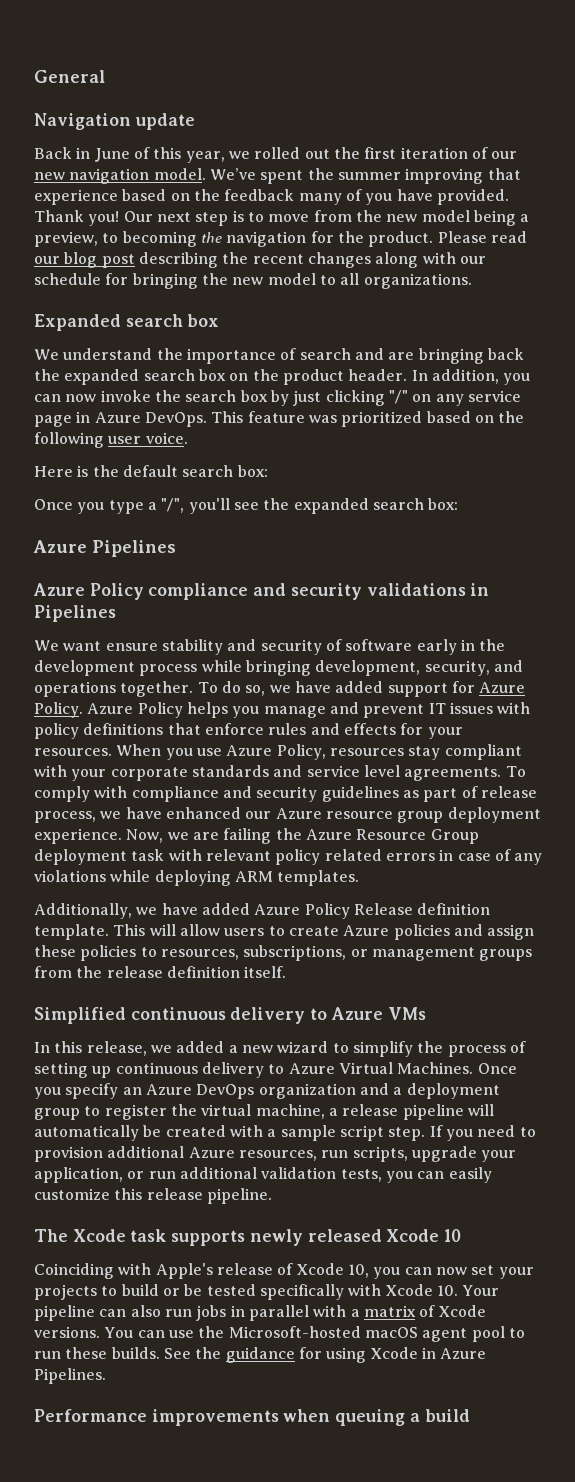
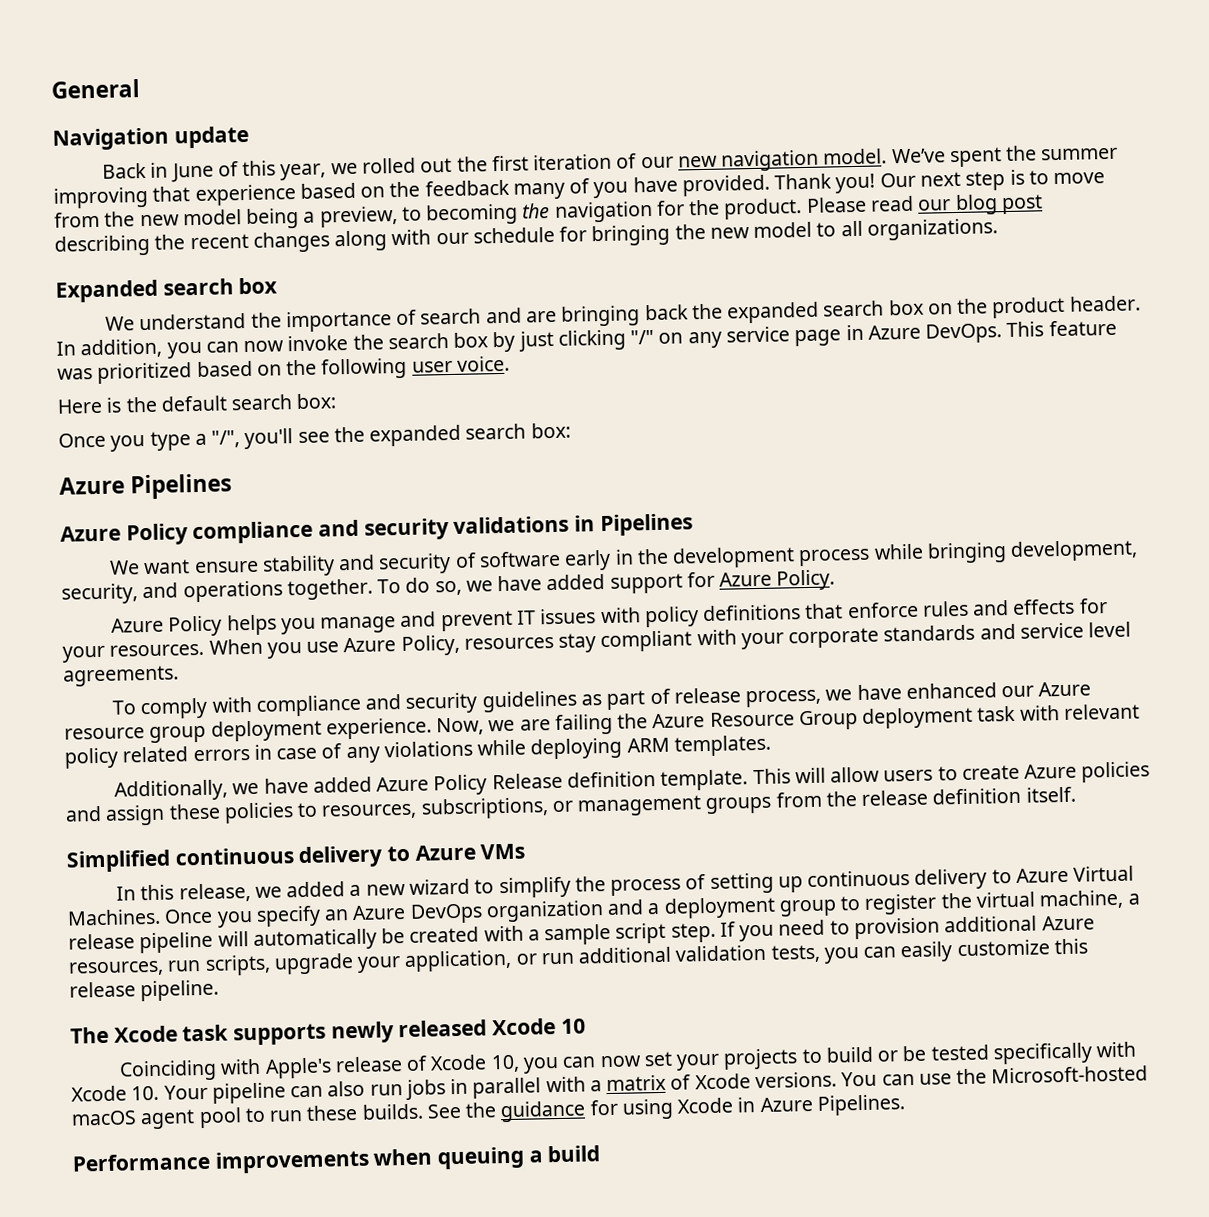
- To do so, we have added support for Azure Policy. Azure Policy helps you manage and prevent IT issues with policy definitions that enforce rules and effects for your resources.
+ To do so, we have added support for Azure Policy.
+ Azure Policy helps you manage and prevent IT issues with policy definitions that enforce rules and effects for your resources.
- When you use Azure Policy, resources stay compliant with your corporate standards and service level agreements. To comply with compliance and security guidelines as part of release process, we have enhanced our Azure resource group deployment experience.
+ When you use Azure Policy, resources stay compliant with your corporate standards and service level agreements.
+ To comply with compliance and security guidelines as part of release process, we have enhanced our Azure resource group deployment experience.

